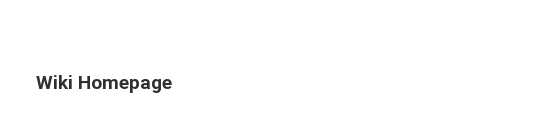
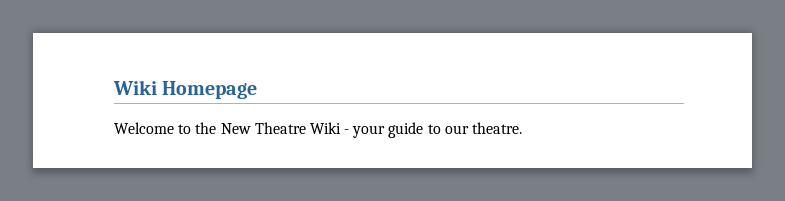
+ Welcome to the New Theatre Wiki - your guide to our theatre.

